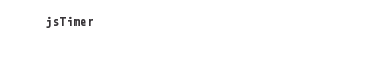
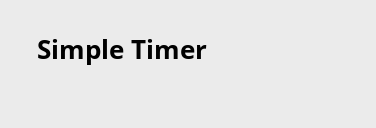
- jsTimer
+ Simple Timer

